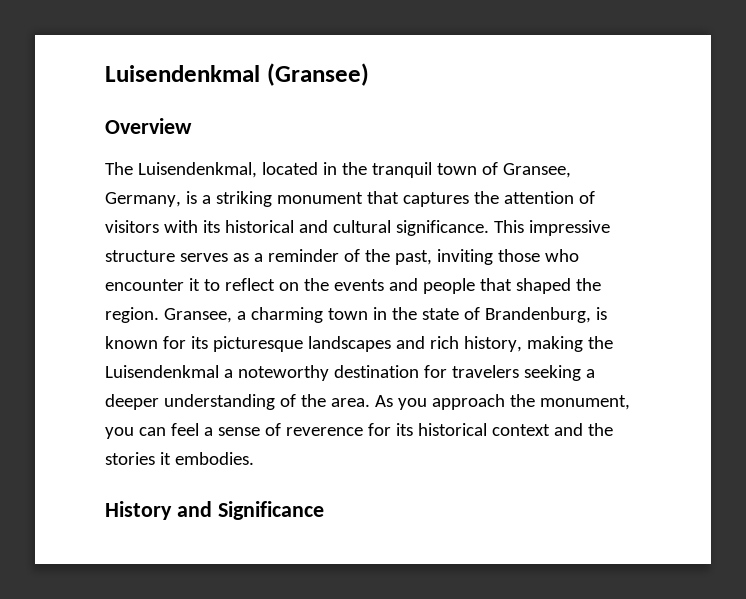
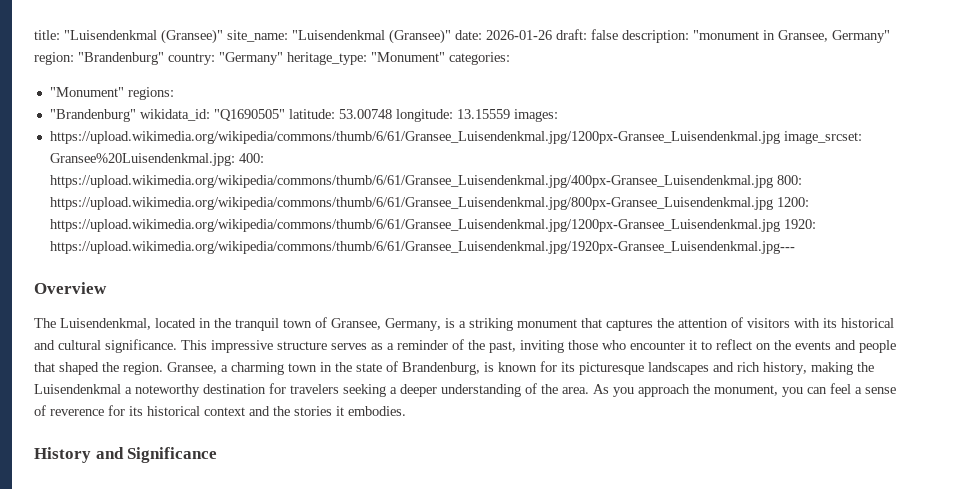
- Luisendenkmal (Gransee)
+ title: "Luisendenkmal (Gransee)" site_name: "Luisendenkmal (Gransee)" date: 2026-01-26 draft: false description: "monument in Gransee, Germany" region: "Brandenburg" country: "Germany" heritage_type: "Monument" categories:
+ "Monument" regions:
+ "Brandenburg" wikidata_id: "Q1690505" latitude: 53.00748 longitude: 13.15559 images:
+ https://upload.wikimedia.org/wikipedia/commons/thumb/6/61/Gransee_Luisendenkmal.jpg/1200px-Gransee_Luisendenkmal.jpg image_srcset: Gransee%20Luisendenkmal.jpg: 400: https://upload.wikimedia.org/wikipedia/commons/thumb/6/61/Gransee_Luisendenkmal.jpg/400px-Gransee_Luisendenkmal.jpg 800: https://upload.wikimedia.org/wikipedia/commons/thumb/6/61/Gransee_Luisendenkmal.jpg/800px-Gransee_Luisendenkmal.jpg 1200: https://upload.wikimedia.org/wikipedia/commons/thumb/6/61/Gransee_Luisendenkmal.jpg/1200px-Gransee_Luisendenkmal.jpg 1920: https://upload.wikimedia.org/wikipedia/commons/thumb/6/61/Gransee_Luisendenkmal.jpg/1920px-Gransee_Luisendenkmal.jpg---

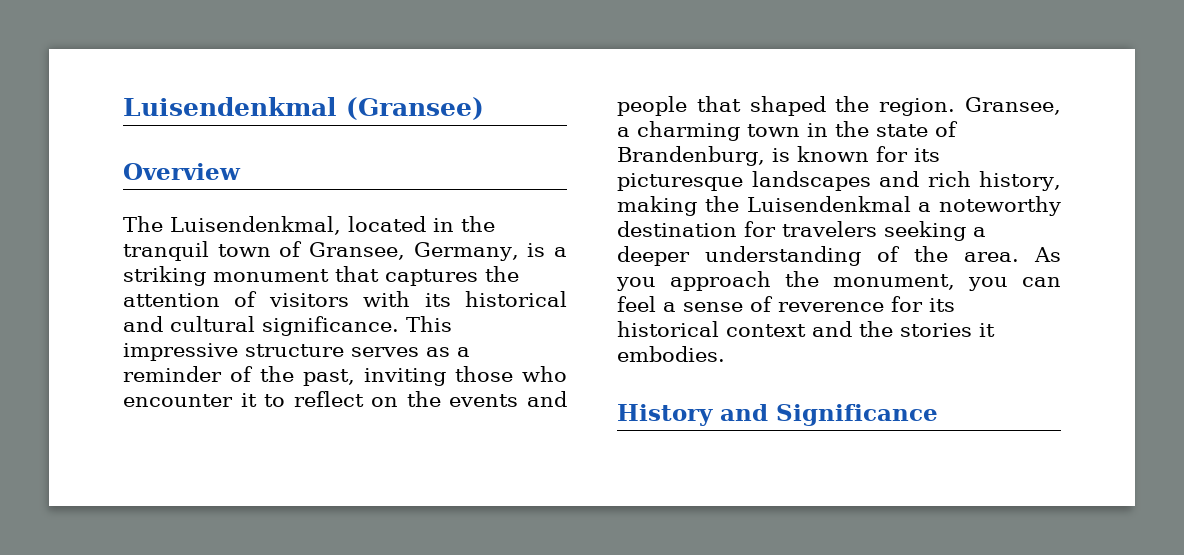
- title: "Luisendenkmal (Gransee)" site_name: "Luisendenkmal (Gransee)" date: 2026-01-26 draft: false description: "monument in Gransee, Germany" region: "Brandenburg" country: "Germany" heritage_type: "Monument" categories:
- "Monument" regions:
- "Brandenburg" wikidata_id: "Q1690505" latitude: 53.00748 longitude: 13.15559 images:
- https://upload.wikimedia.org/wikipedia/commons/thumb/6/61/Gransee_Luisendenkmal.jpg/1200px-Gransee_Luisendenkmal.jpg image_srcset: Gransee%20Luisendenkmal.jpg: 400: https://upload.wikimedia.org/wikipedia/commons/thumb/6/61/Gransee_Luisendenkmal.jpg/400px-Gransee_Luisendenkmal.jpg 800: https://upload.wikimedia.org/wikipedia/commons/thumb/6/61/Gransee_Luisendenkmal.jpg/800px-Gransee_Luisendenkmal.jpg 1200: https://upload.wikimedia.org/wikipedia/commons/thumb/6/61/Gransee_Luisendenkmal.jpg/1200px-Gransee_Luisendenkmal.jpg 1920: https://upload.wikimedia.org/wikipedia/commons/thumb/6/61/Gransee_Luisendenkmal.jpg/1920px-Gransee_Luisendenkmal.jpg---
+ Luisendenkmal (Gransee)

